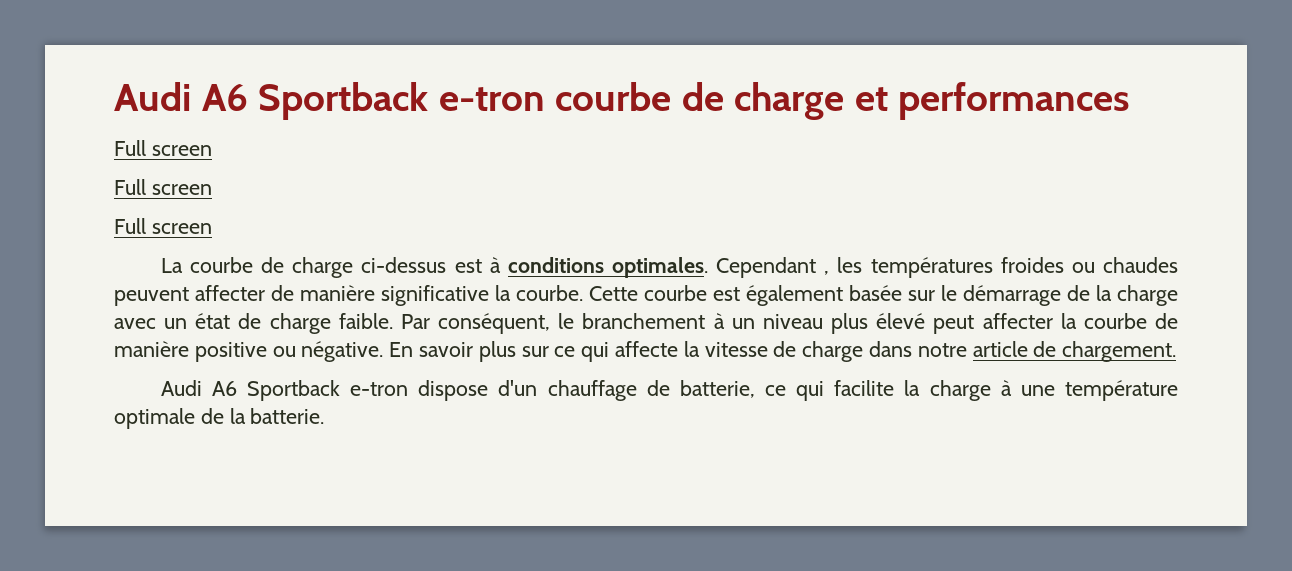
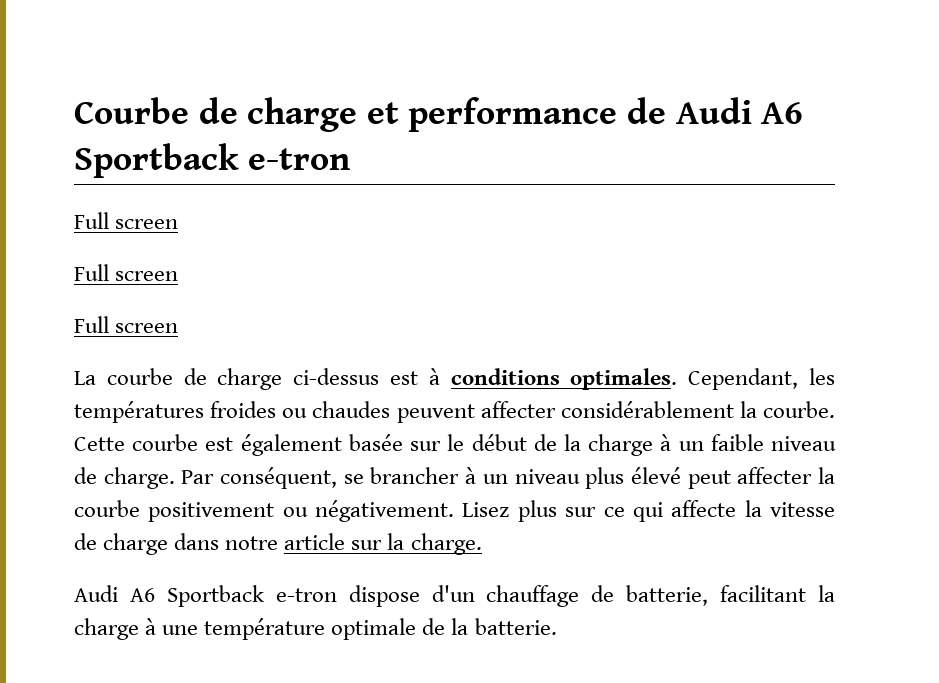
- Audi A6 Sportback e-tron courbe de charge et performances
+ Courbe de charge et performance de Audi A6 Sportback e-tron
- Cependant , les températures froides ou chaudes peuvent affecter de manière significative la courbe.
+ Cependant, les températures froides ou chaudes peuvent affecter considérablement la courbe.
- Cette courbe est également basée sur le démarrage de la charge avec un état de charge faible. Par conséquent, le branchement à un niveau plus élevé peut affecter la courbe de manière positive ou négative. En savoir plus sur ce qui affecte la vitesse de charge dans notre article de chargement.
+ Cette courbe est également basée sur le début de la charge à un faible niveau de charge. Par conséquent, se brancher à un niveau plus élevé peut affecter la courbe positivement ou négativement. Lisez plus sur ce qui affecte la vitesse de charge dans notre article sur la charge.
- Audi A6 Sportback e-tron dispose d'un chauffage de batterie, ce qui facilite la charge à une température optimale de la batterie.
+ Audi A6 Sportback e-tron dispose d'un chauffage de batterie, facilitant la charge à une température optimale de la batterie.

